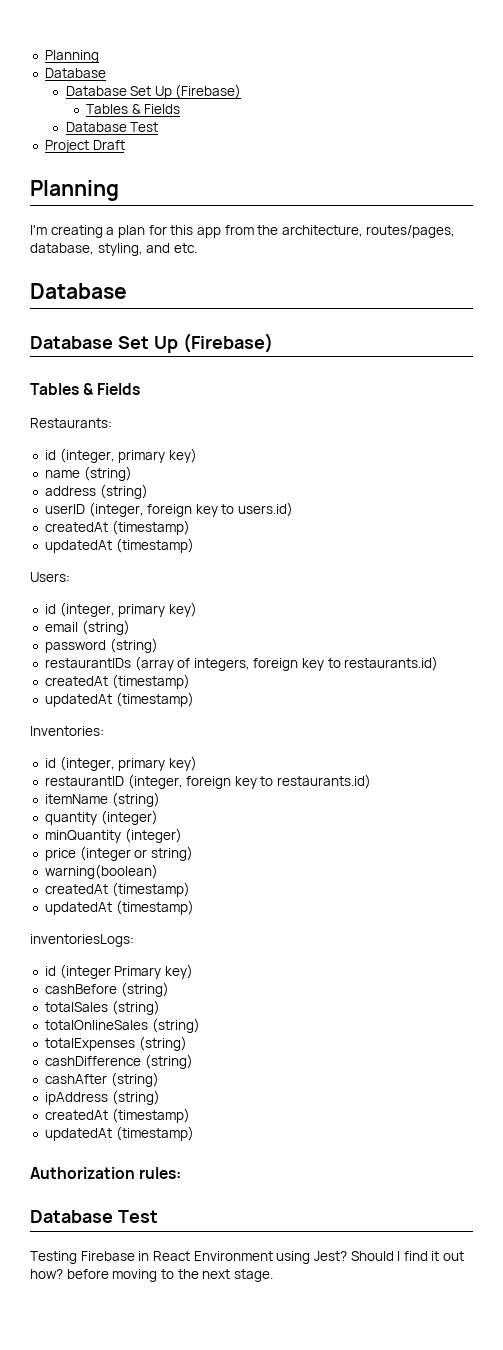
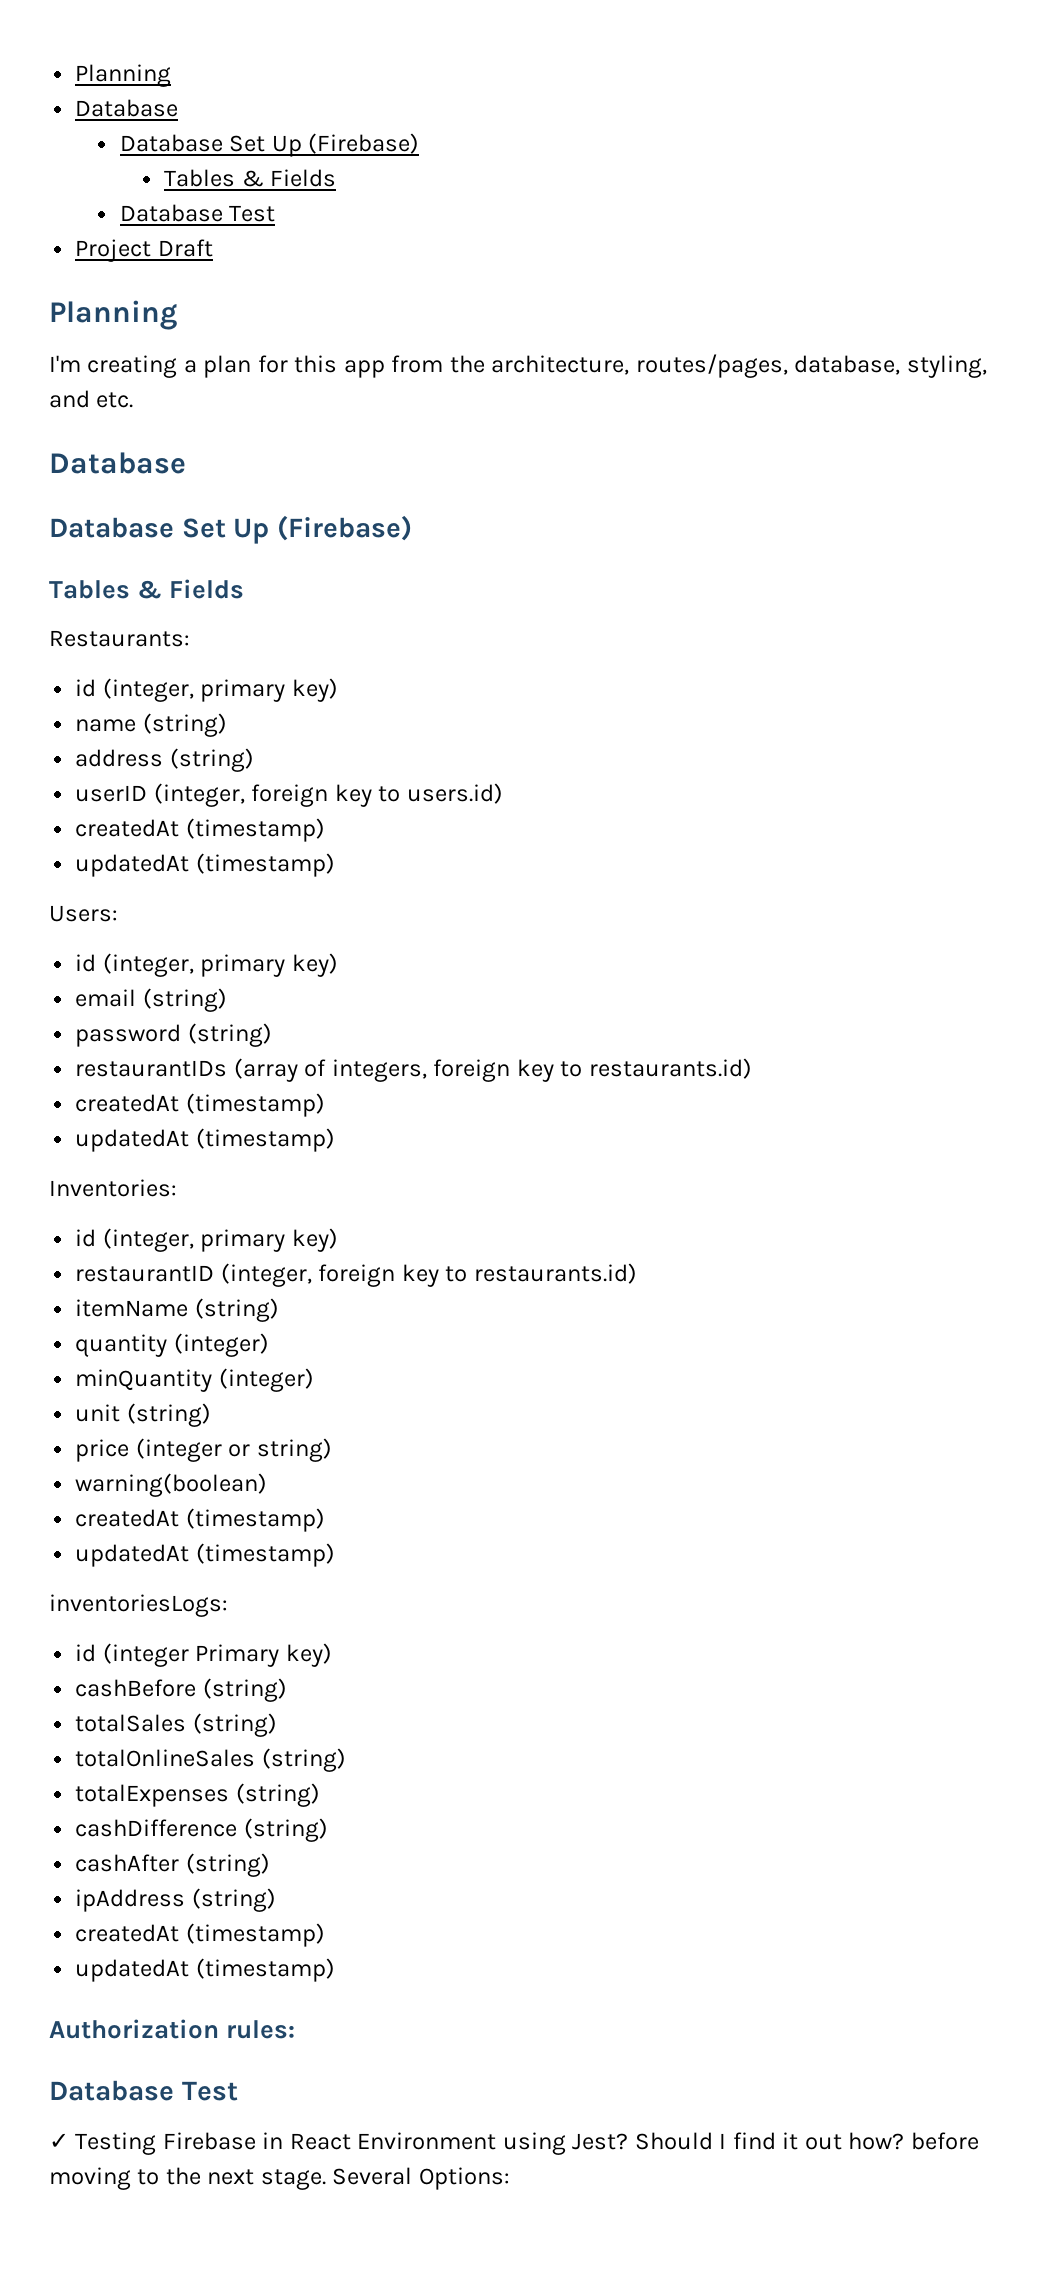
+ unit (string)
- Testing Firebase in React Environment using Jest?
+ ✓ Testing Firebase in React Environment using Jest?
+ Several Options:

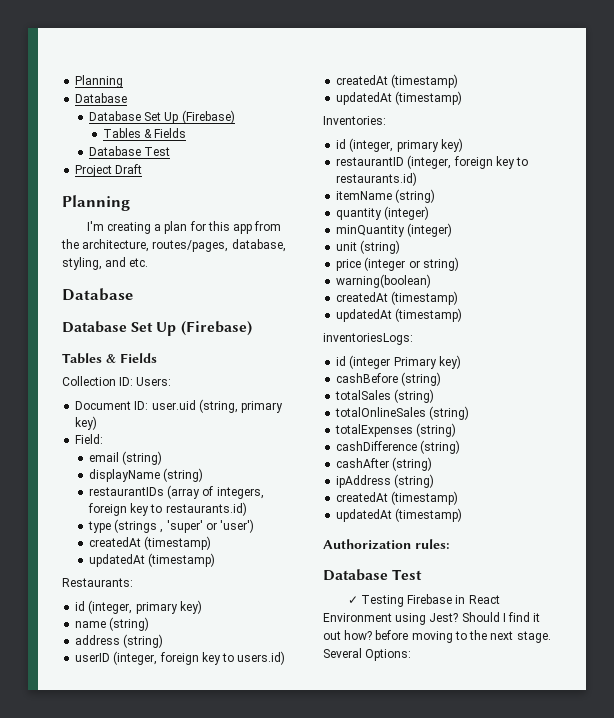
+ Collection ID: Users:
+ Document ID: user.uid (string, primary key)
+ Field:
+ email (string)
+ displayName (string)
+ restaurantIDs (array of integers, foreign key to restaurants.id)
+ type (strings , 'super' or 'user')
+ createdAt (timestamp)
+ updatedAt (timestamp)
- Users:
- id (integer, primary key)
- email (string)
- password (string)
- restaurantIDs (array of integers, foreign key to restaurants.id)
- createdAt (timestamp)
- updatedAt (timestamp)

